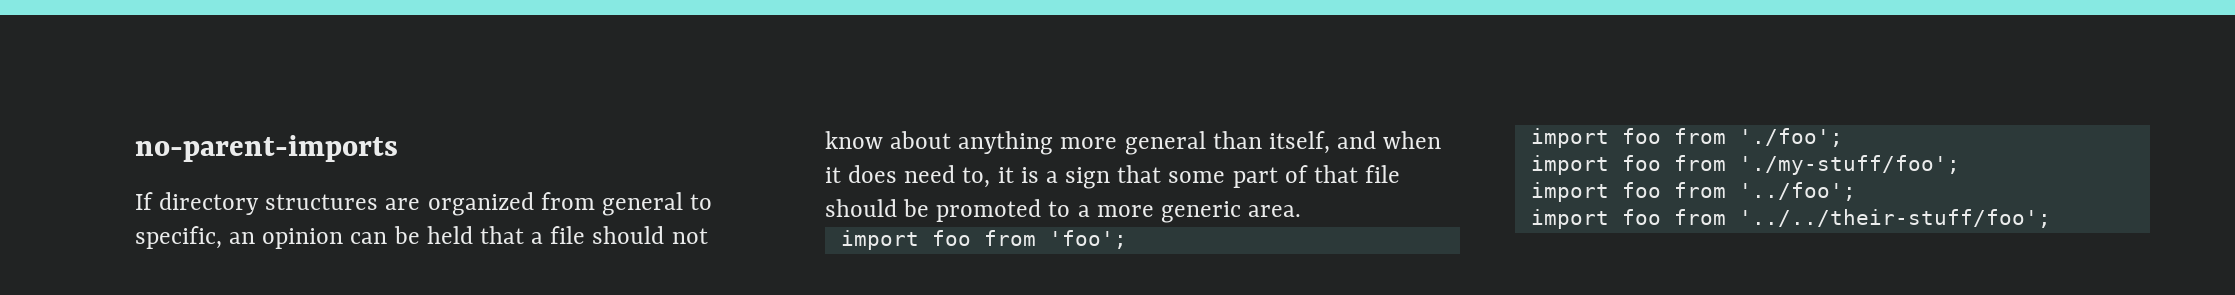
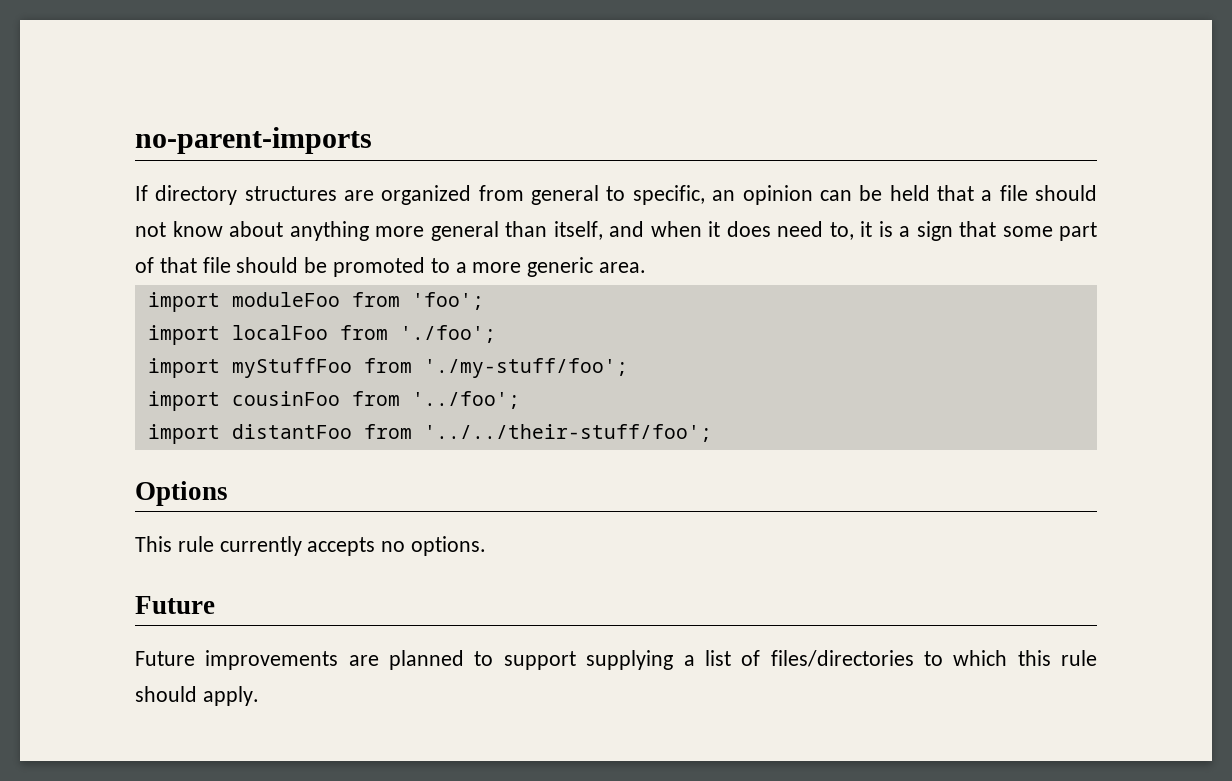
- import foo from 'foo';
+ import moduleFoo from 'foo';
- import foo from './foo';
+ import localFoo from './foo';
- import foo from './my-stuff/foo';
+ import myStuffFoo from './my-stuff/foo';
- import foo from '../foo';
+ import cousinFoo from '../foo';
- import foo from '../../their-stuff/foo';
+ import distantFoo from '../../their-stuff/foo';
+ Options
+ This rule currently accepts no options.
+ Future
+ Future improvements are planned to support supplying a list of files/directories to which this rule should apply.

